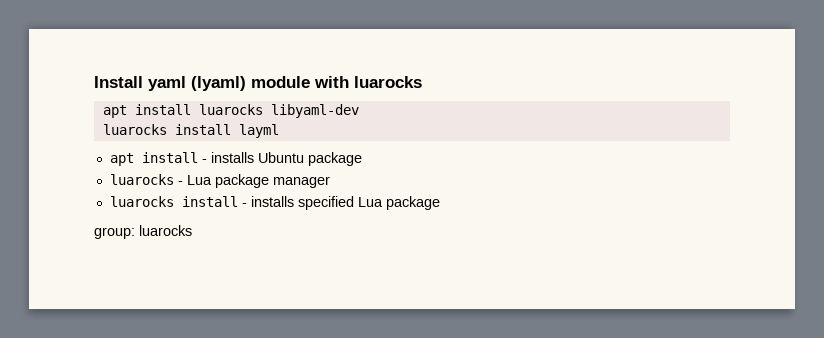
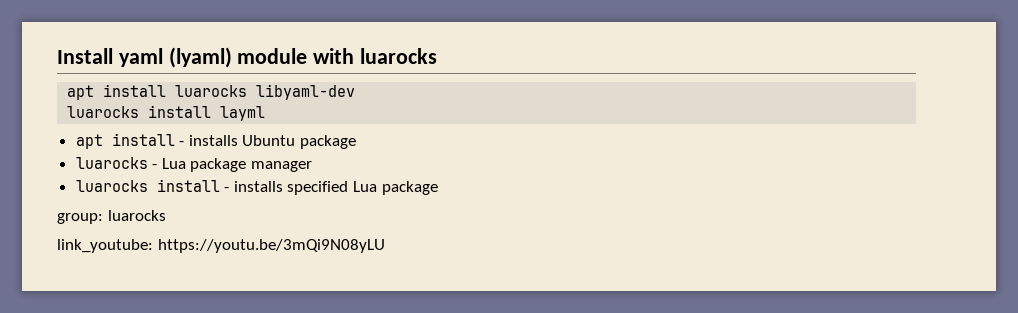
+ link_youtube: https://youtu.be/3mQi9N08yLU

